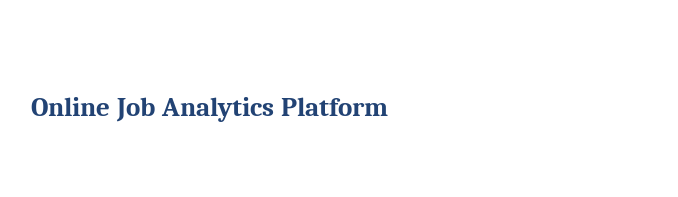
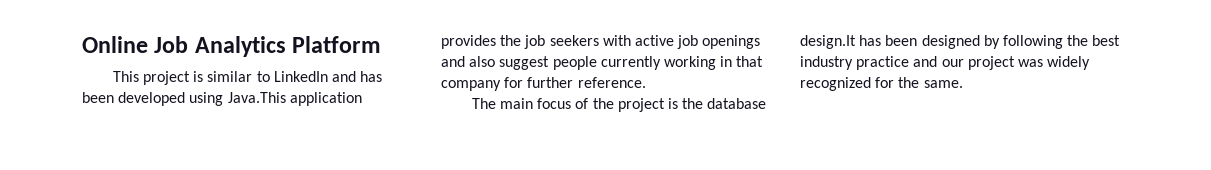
+ This project is similar to LinkedIn and has been developed using Java.This application provides the job seekers with active job openings and also suggest people currently working in that company for further reference.
+ The main focus of the project is the database design.It has been designed by following the best industry practice and our project was widely recognized for the same.

